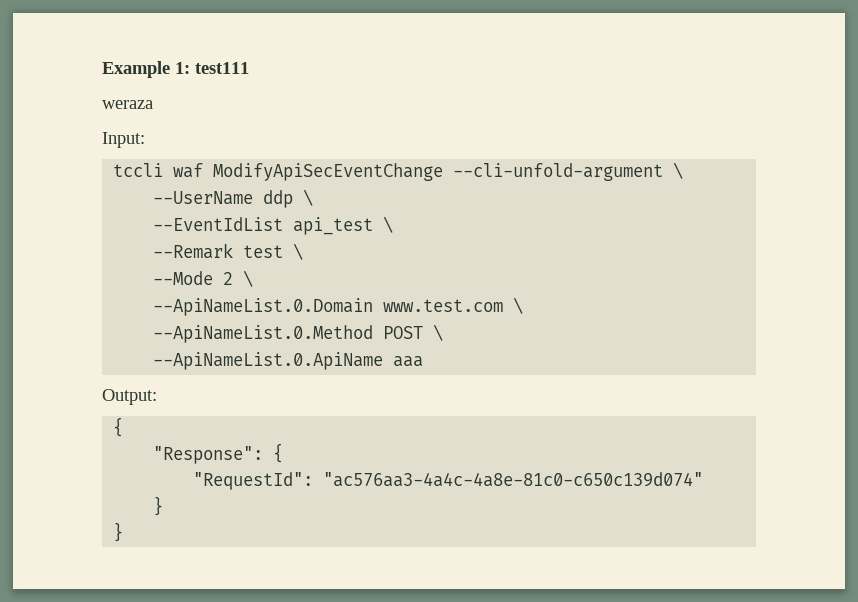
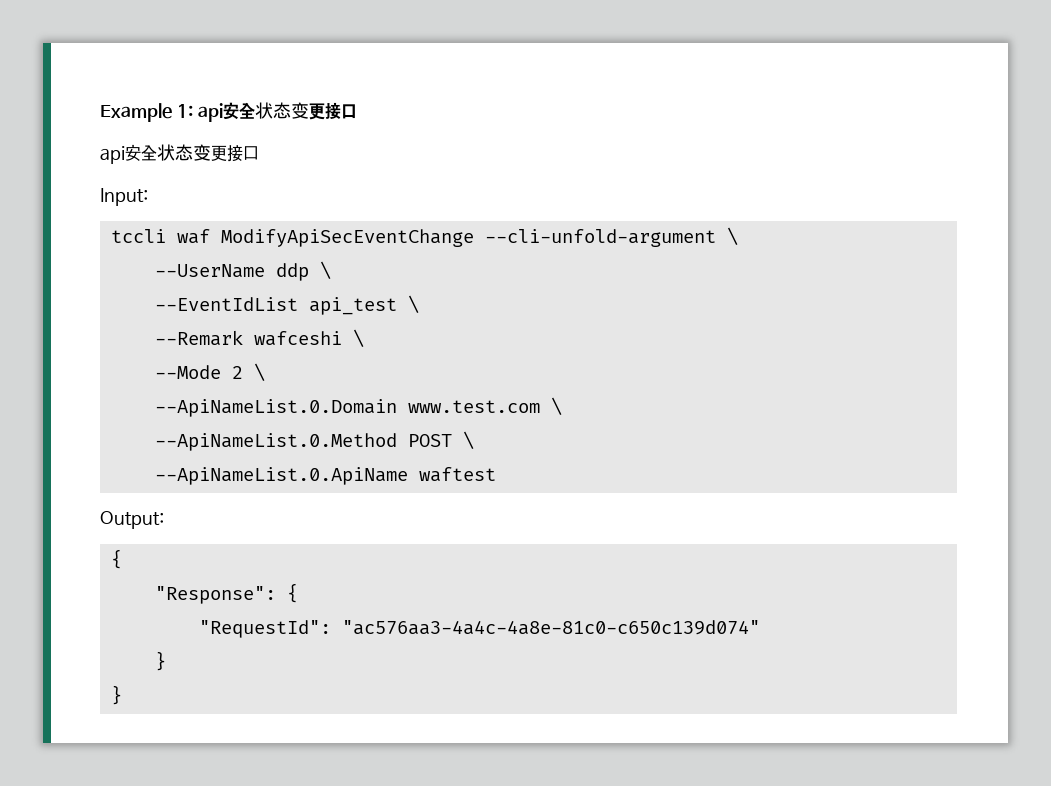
- Example 1: test111
- weraza
+ Example 1: api安全状态变更接口
+ api安全状态变更接口
- --Remark test \
+ --Remark wafceshi \
- --ApiNameList.0.ApiName aaa
+ --ApiNameList.0.ApiName waftest

